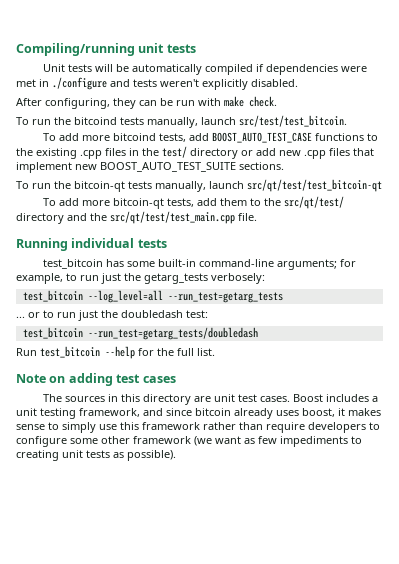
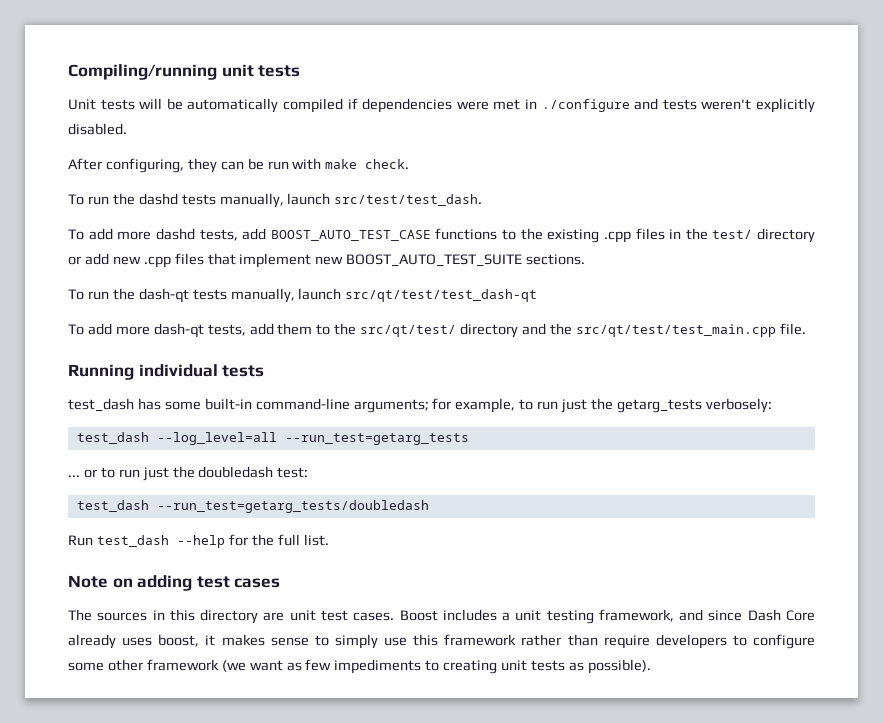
- To run the bitcoind tests manually, launch src/test/test_bitcoin.
- To add more bitcoind tests, add BOOST_AUTO_TEST_CASE functions to the existing .cpp files in the test/ directory or add new .cpp files that implement new BOOST_AUTO_TEST_SUITE sections.
+ To run the dashd tests manually, launch src/test/test_dash.
+ To add more dashd tests, add BOOST_AUTO_TEST_CASE functions to the existing .cpp files in the test/ directory or add new .cpp files that implement new BOOST_AUTO_TEST_SUITE sections.
- To run the bitcoin-qt tests manually, launch src/qt/test/test_bitcoin-qt
- To add more bitcoin-qt tests, add them to the src/qt/test/ directory and the src/qt/test/test_main.cpp file.
+ To run the dash-qt tests manually, launch src/qt/test/test_dash-qt
+ To add more dash-qt tests, add them to the src/qt/test/ directory and the src/qt/test/test_main.cpp file.
- test_bitcoin has some built-in command-line arguments; for example, to run just the getarg_tests verbosely:
+ test_dash has some built-in command-line arguments; for example, to run just the getarg_tests verbosely:
- test_bitcoin --log_level=all --run_test=getarg_tests
+ test_dash --log_level=all --run_test=getarg_tests
- test_bitcoin --run_test=getarg_tests/doubledash
+ test_dash --run_test=getarg_tests/doubledash
- Run test_bitcoin --help for the full list.
+ Run test_dash --help for the full list.
- Boost includes a unit testing framework, and since bitcoin already uses boost, it makes sense to simply use this framework rather than require developers to configure some other framework (we want as few impediments to creating unit tests as possible).
+ Boost includes a unit testing framework, and since Dash Core already uses boost, it makes sense to simply use this framework rather than require developers to configure some other framework (we want as few impediments to creating unit tests as possible).

